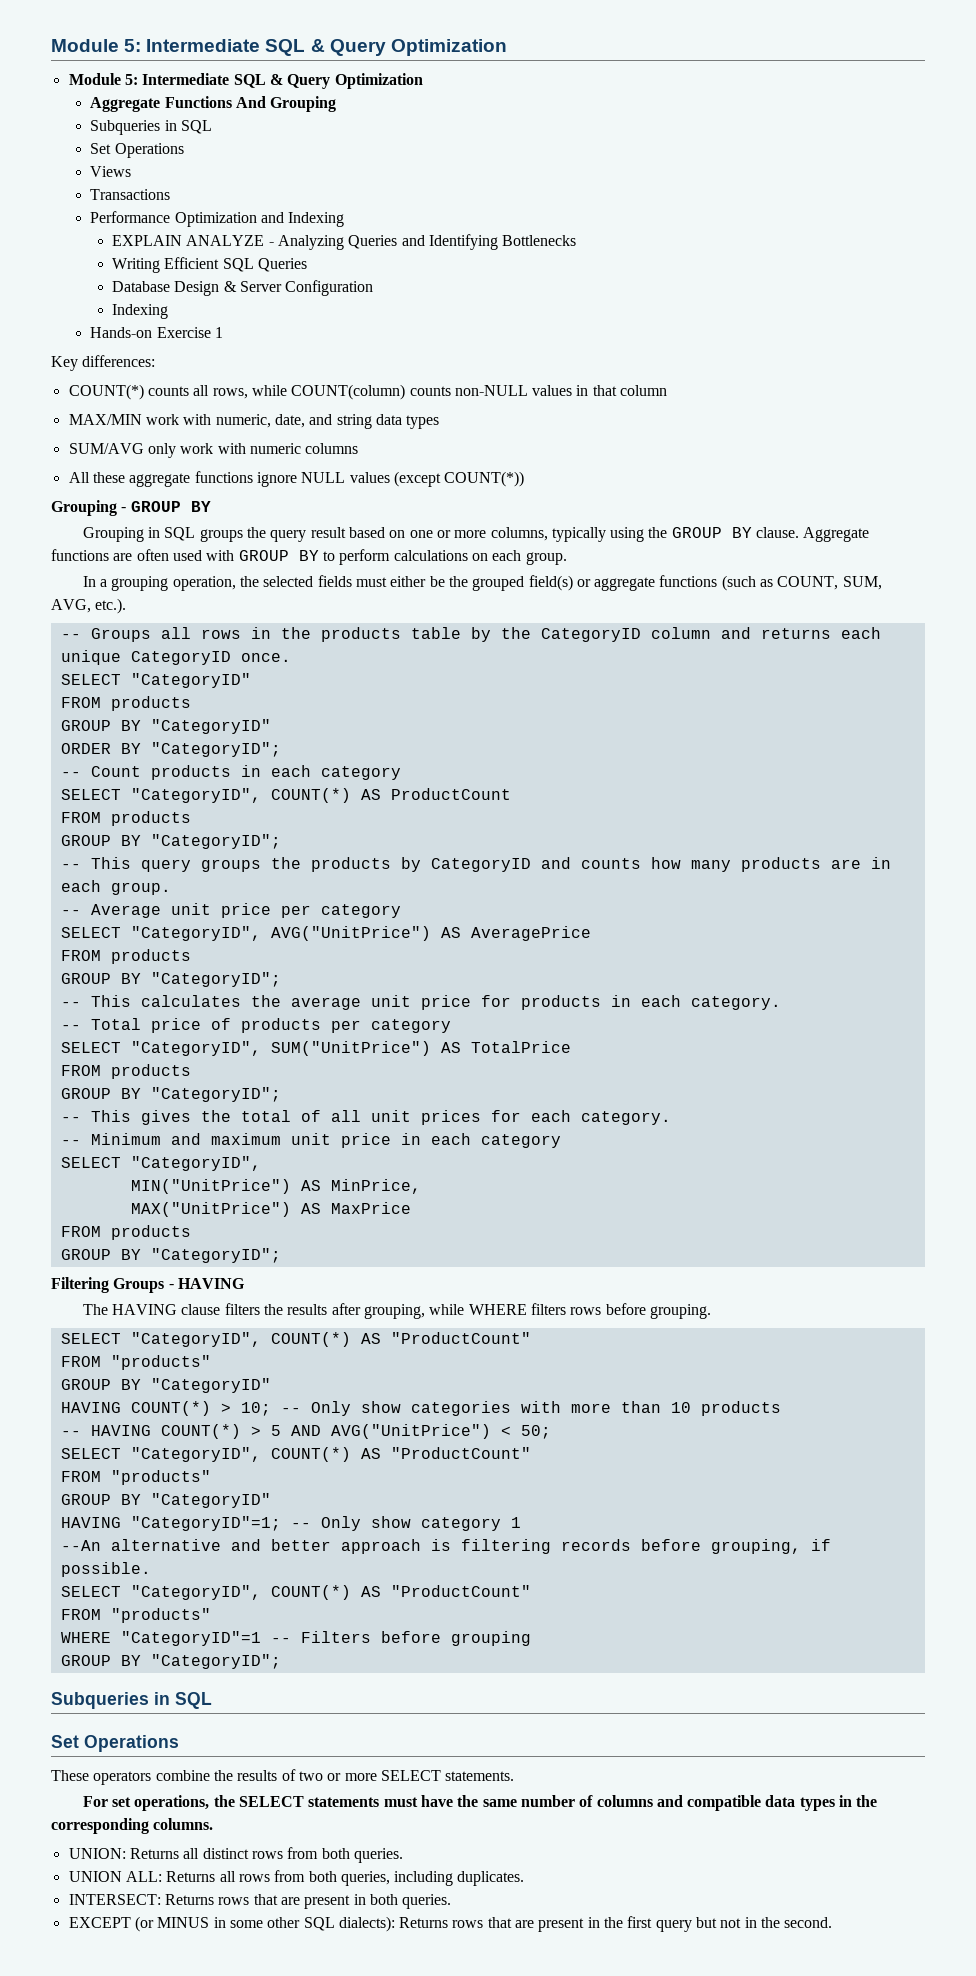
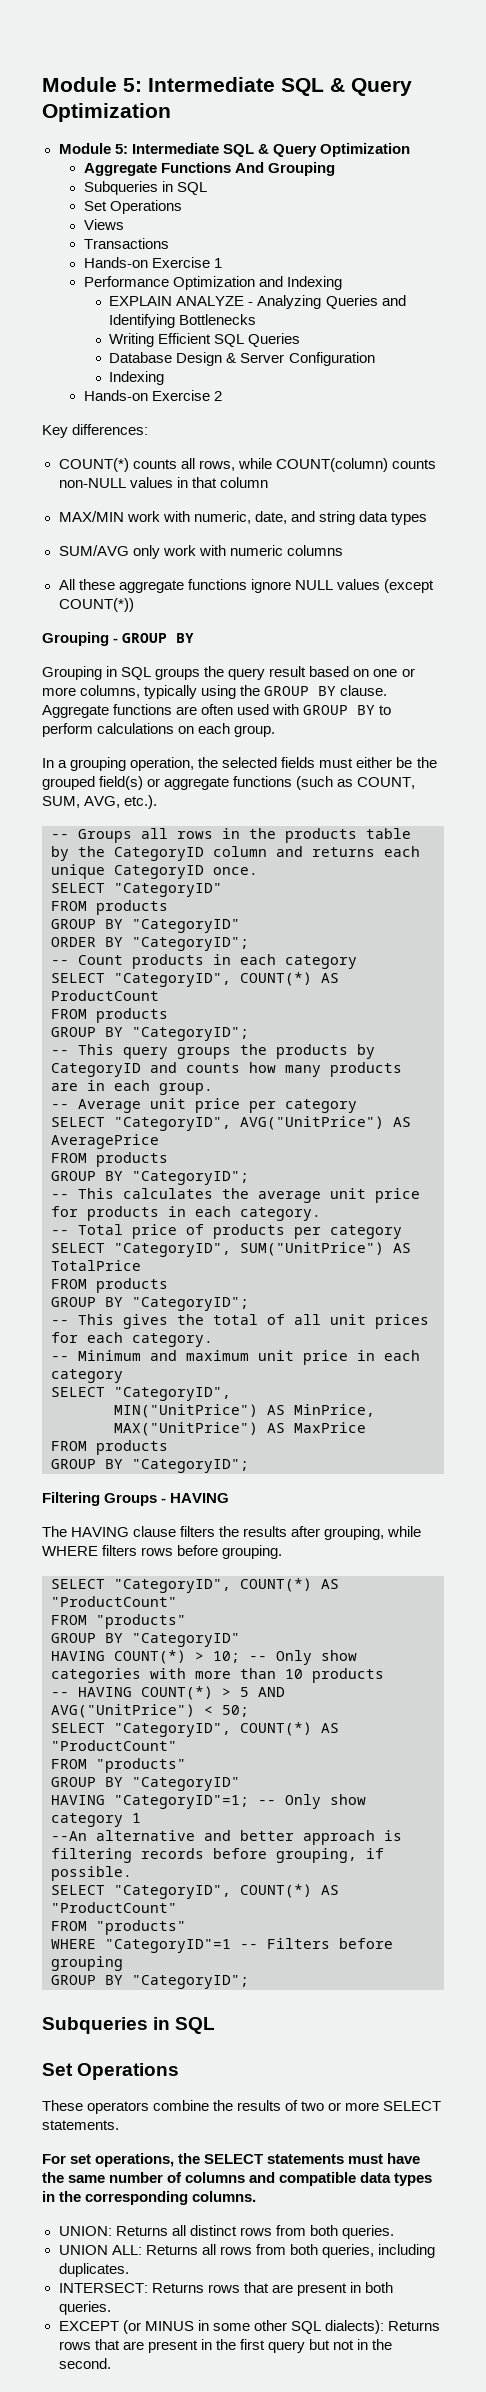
+ Hands-on Exercise 1
- Hands-on Exercise 1
+ Hands-on Exercise 2

